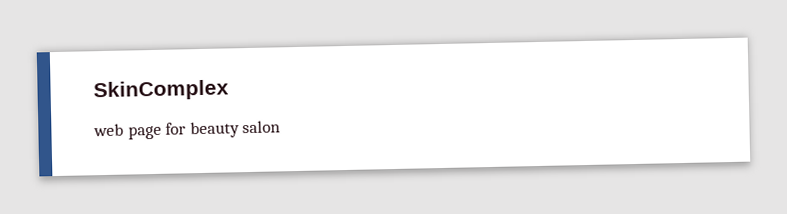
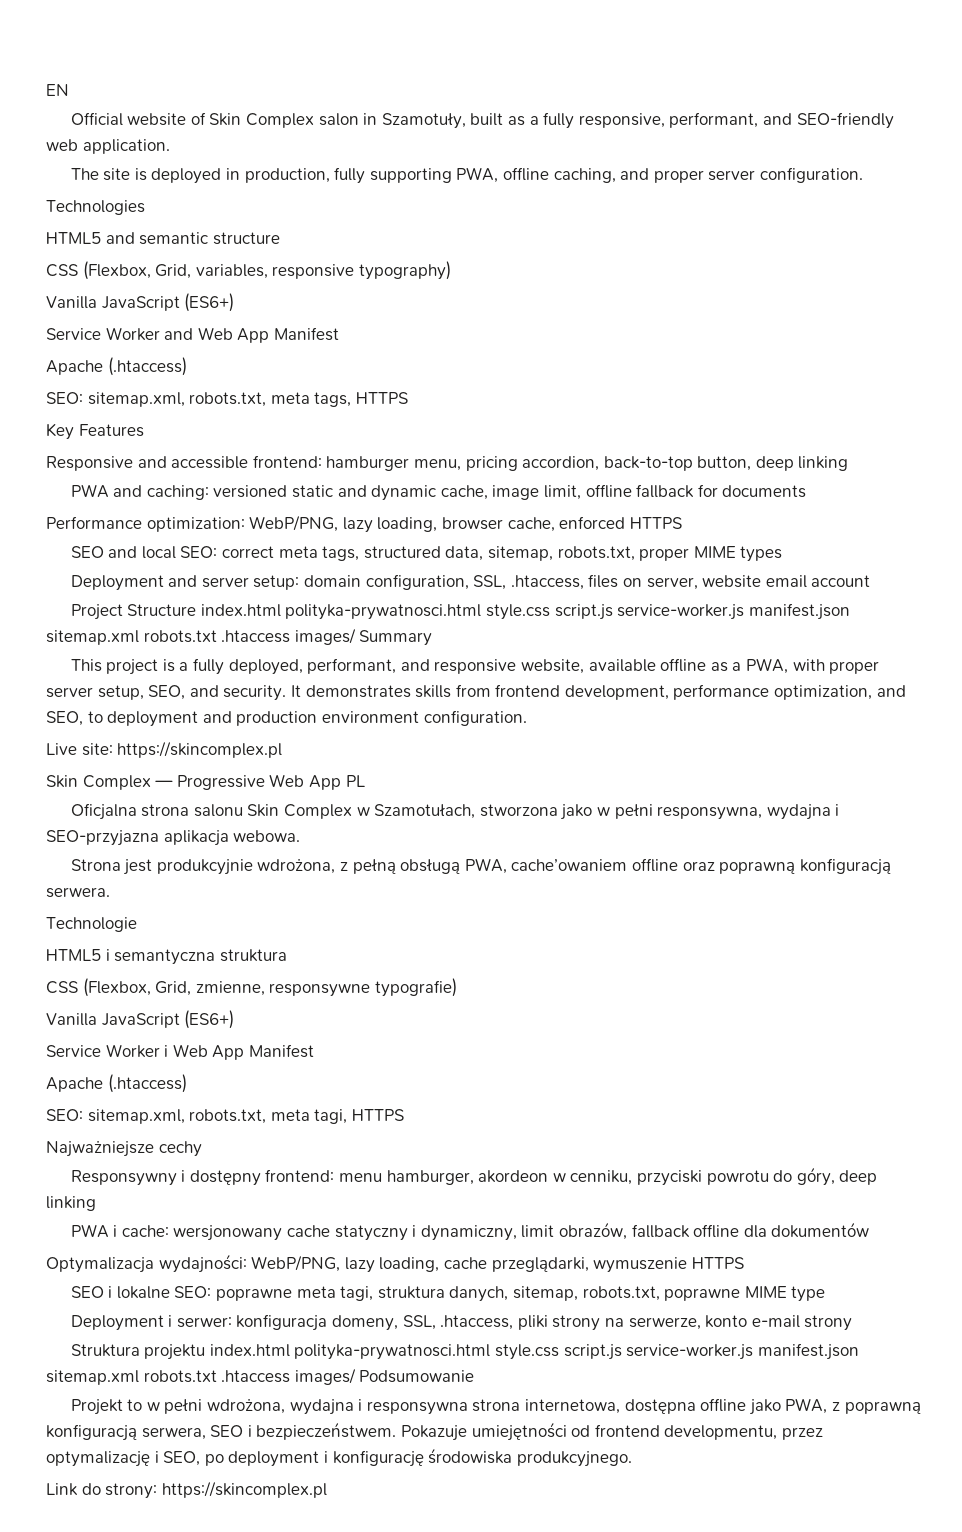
- SkinComplex
- web page for beauty salon
+ EN
+ Official website of Skin Complex salon in Szamotuły, built as a fully responsive, performant, and SEO-friendly web application.
+ The site is deployed in production, fully supporting PWA, offline caching, and proper server configuration.
+ Technologies
+ HTML5 and semantic structure
+ CSS (Flexbox, Grid, variables, responsive typography)
+ Vanilla JavaScript (ES6+)
+ Service Worker and Web App Manifest
+ Apache (.htaccess)
+ SEO: sitemap.xml, robots.txt, meta tags, HTTPS
+ Key Features
+ Responsive and accessible frontend: hamburger menu, pricing accordion, back-to-top button, deep linking
+ PWA and caching: versioned static and dynamic cache, image limit, offline fallback for documents
+ Performance optimization: WebP/PNG, lazy loading, browser cache, enforced HTTPS
+ SEO and local SEO: correct meta tags, structured data, sitemap, robots.txt, proper MIME types
+ Deployment and server setup: domain configuration, SSL, .htaccess, files on server, website email account
+ Project Structure index.html polityka-prywatnosci.html style.css script.js service-worker.js manifest.json sitemap.xml robots.txt .htaccess images/ Summary
+ This project is a fully deployed, performant, and responsive website, available offline as a PWA, with proper server setup, SEO, and security. It demonstrates skills from frontend development, performance optimization, and SEO, to deployment and production environment configuration.
+ Live site: https://skincomplex.pl
+ Skin Complex — Progressive Web App PL
+ Oficjalna strona salonu Skin Complex w Szamotułach, stworzona jako w pełni responsywna, wydajna i SEO-przyjazna aplikacja webowa.
+ Strona jest produkcyjnie wdrożona, z pełną obsługą PWA, cache’owaniem offline oraz poprawną konfiguracją serwera.
+ Technologie
+ HTML5 i semantyczna struktura
+ CSS (Flexbox, Grid, zmienne, responsywne typografie)
+ Vanilla JavaScript (ES6+)
+ Service Worker i Web App Manifest
+ Apache (.htaccess)
+ SEO: sitemap.xml, robots.txt, meta tagi, HTTPS
+ Najważniejsze cechy
+ Responsywny i dostępny frontend: menu hamburger, akordeon w cenniku, przyciski powrotu do góry, deep linking
+ PWA i cache: wersjonowany cache statyczny i dynamiczny, limit obrazów, fallback offline dla dokumentów
+ Optymalizacja wydajności: WebP/PNG, lazy loading, cache przeglądarki, wymuszenie HTTPS
+ SEO i lokalne SEO: poprawne meta tagi, struktura danych, sitemap, robots.txt, poprawne MIME type
+ Deployment i serwer: konfiguracja domeny, SSL, .htaccess, pliki strony na serwerze, konto e-mail strony
+ Struktura projektu index.html polityka-prywatnosci.html style.css script.js service-worker.js manifest.json sitemap.xml robots.txt .htaccess images/ Podsumowanie
+ Projekt to w pełni wdrożona, wydajna i responsywna strona internetowa, dostępna offline jako PWA, z poprawną konfiguracją serwera, SEO i bezpieczeństwem. Pokazuje umiejętności od frontend developmentu, przez optymalizację i SEO, po deployment i konfigurację środowiska produkcyjnego.
+ Link do strony: https://skincomplex.pl

